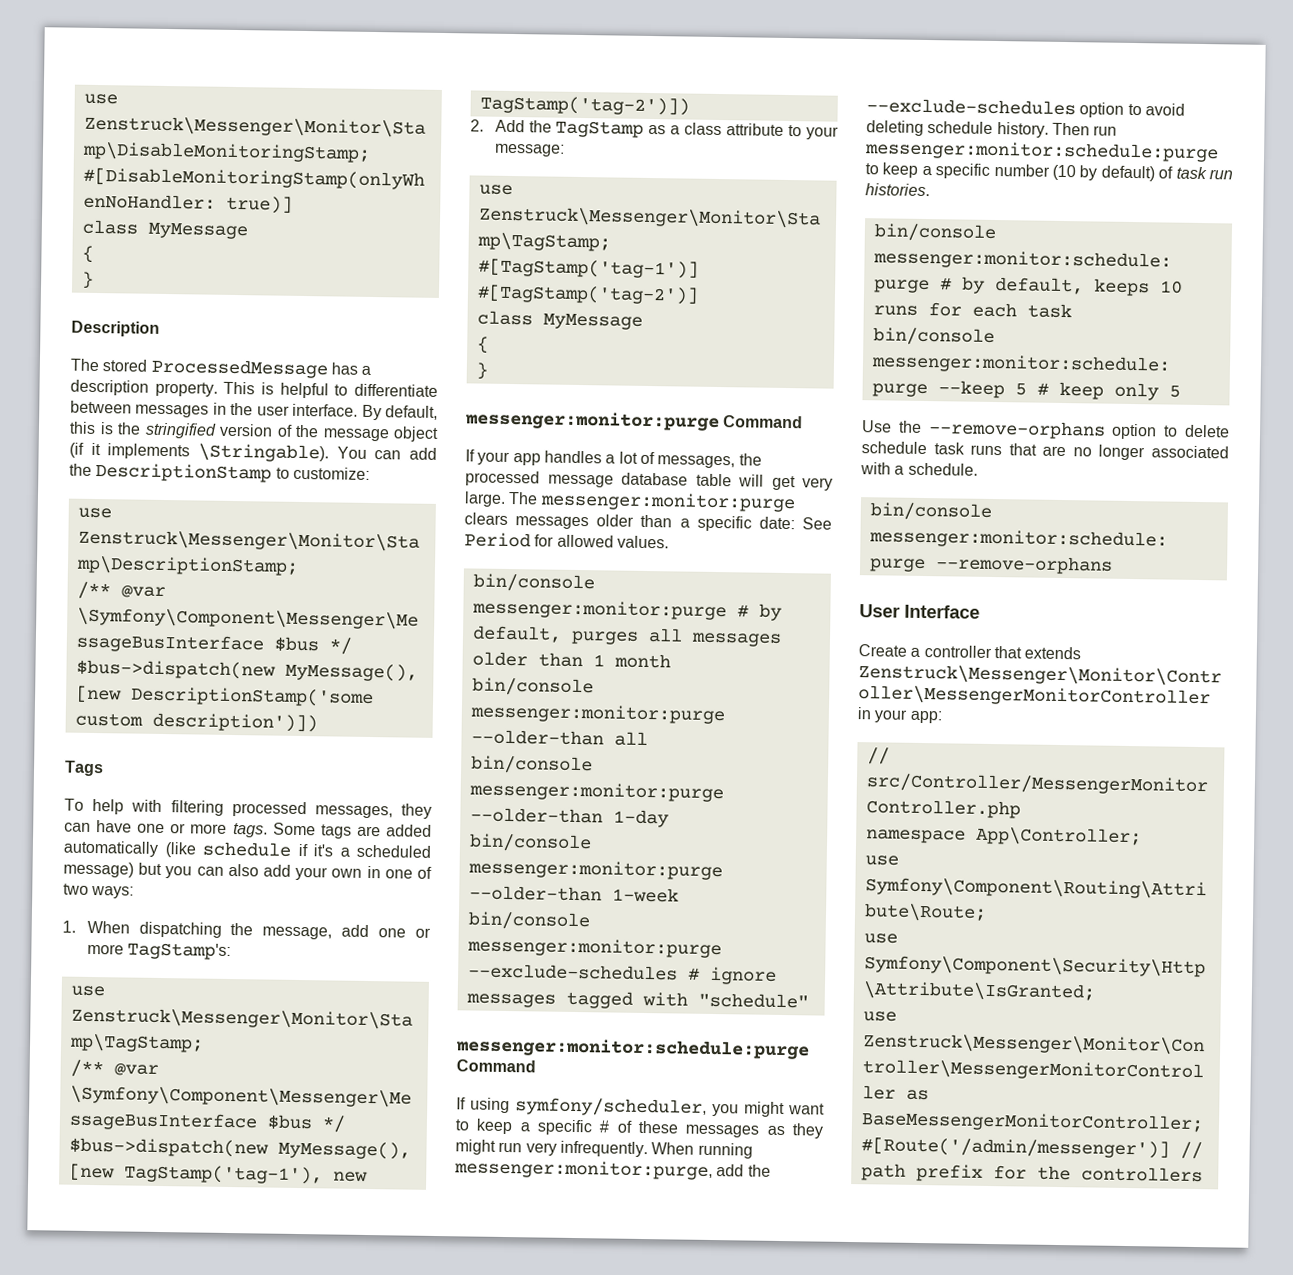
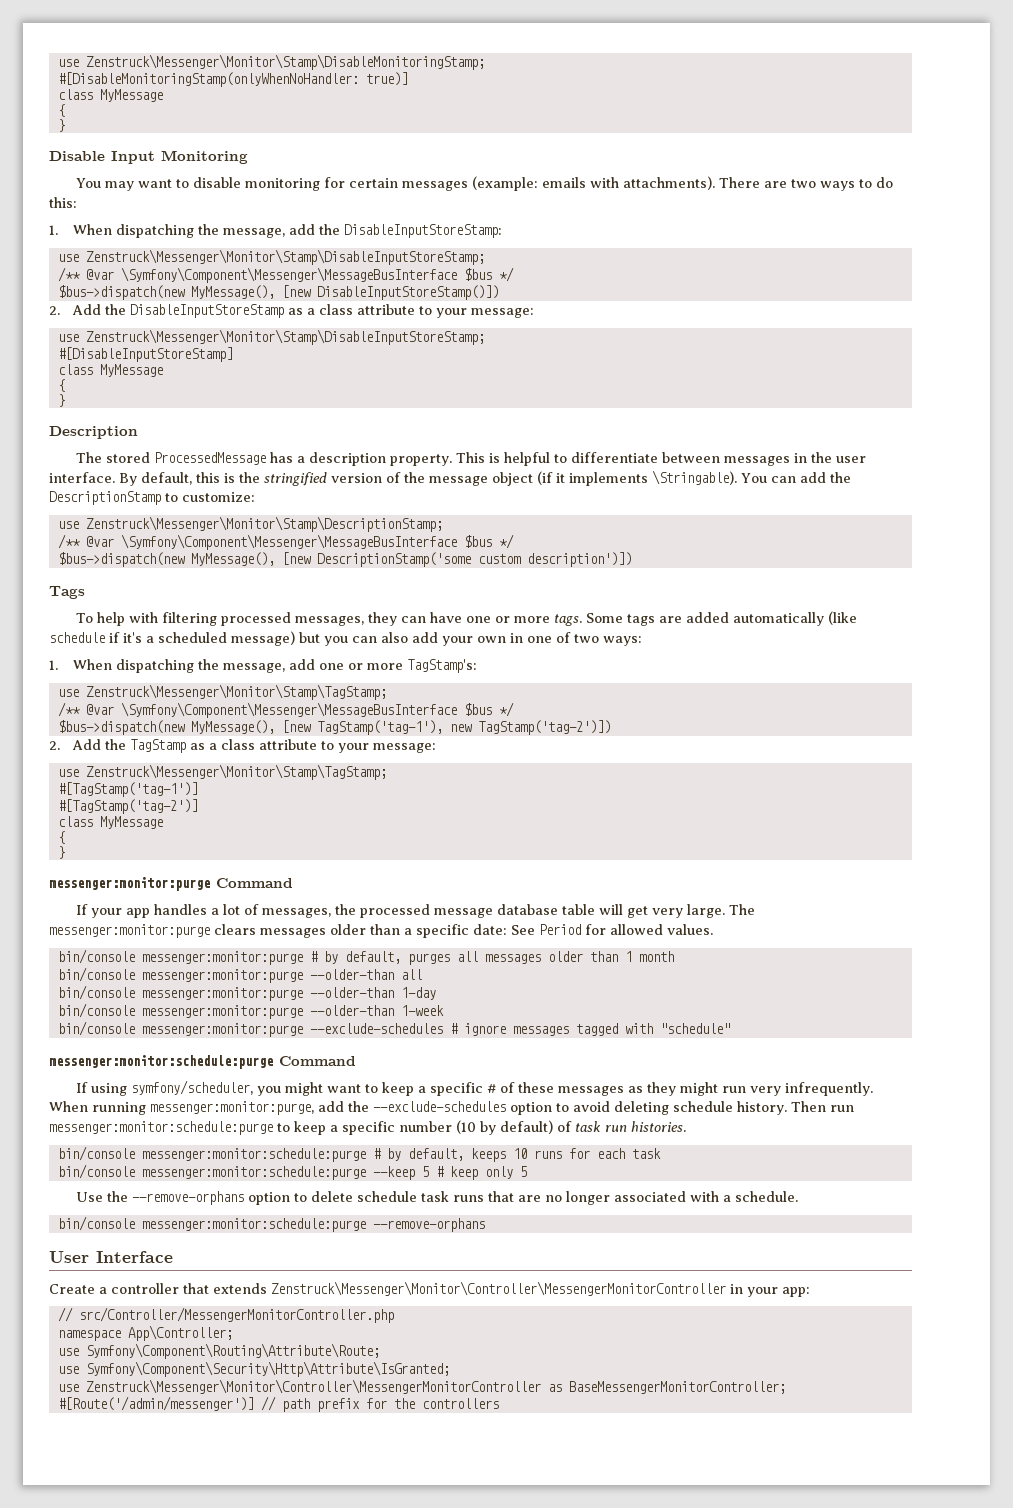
+ Disable Input Monitoring
+ You may want to disable monitoring for certain messages (example: emails with attachments). There are two ways to do this:
+ 1. When dispatching the message, add the DisableInputStoreStamp:
+ use Zenstruck\Messenger\Monitor\Stamp\DisableInputStoreStamp;
+ /** @var \Symfony\Component\Messenger\MessageBusInterface $bus */
+ $bus->dispatch(new MyMessage(), [new DisableInputStoreStamp()])
+ 2. Add the DisableInputStoreStamp as a class attribute to your message:
+ use Zenstruck\Messenger\Monitor\Stamp\DisableInputStoreStamp;
+ #[DisableInputStoreStamp]
+ class MyMessage
+ {
+ }

